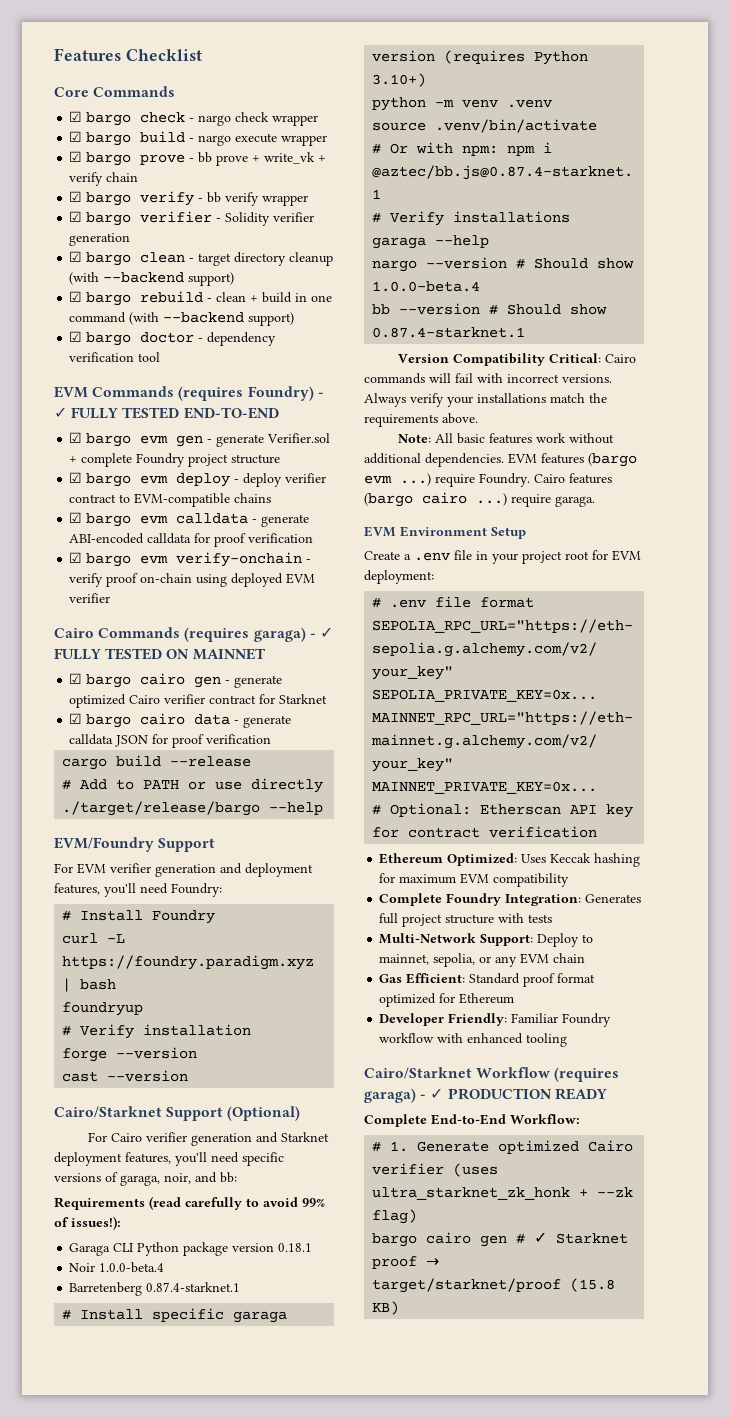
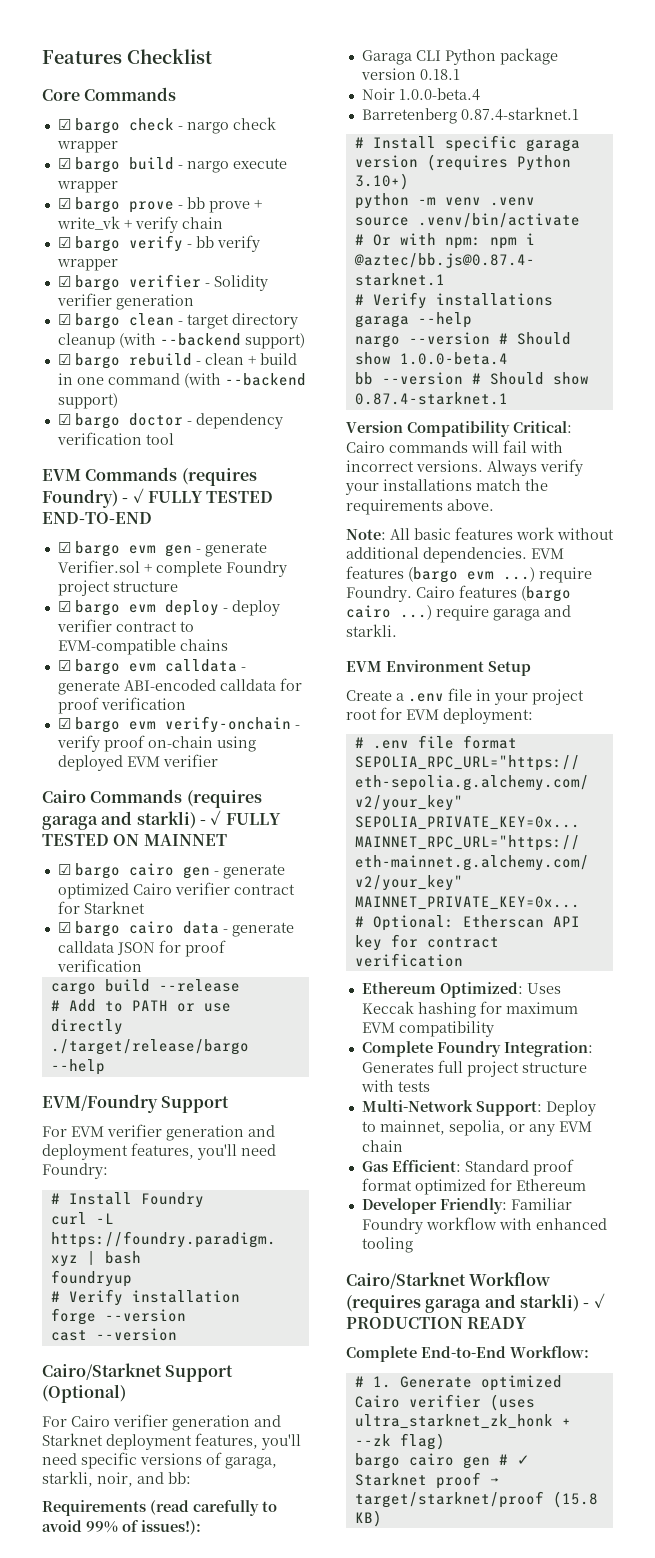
- Cairo Commands (requires garaga) - ✓ FULLY TESTED ON MAINNET
+ Cairo Commands (requires garaga and starkli) - ✓ FULLY TESTED ON MAINNET
- For Cairo verifier generation and Starknet deployment features, you'll need specific versions of garaga, noir, and bb:
+ For Cairo verifier generation and Starknet deployment features, you'll need specific versions of garaga, starkli, noir, and bb:
- Cairo features (bargo cairo ...) require garaga.
+ Cairo features (bargo cairo ...) require garaga and starkli.
- Cairo/Starknet Workflow (requires garaga) - ✓ PRODUCTION READY
+ Cairo/Starknet Workflow (requires garaga and starkli) - ✓ PRODUCTION READY

